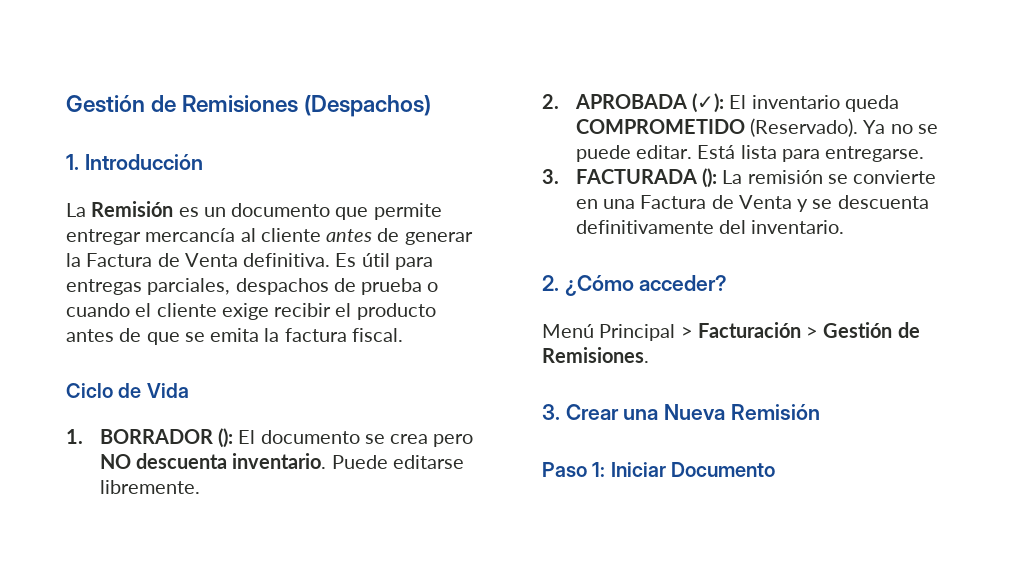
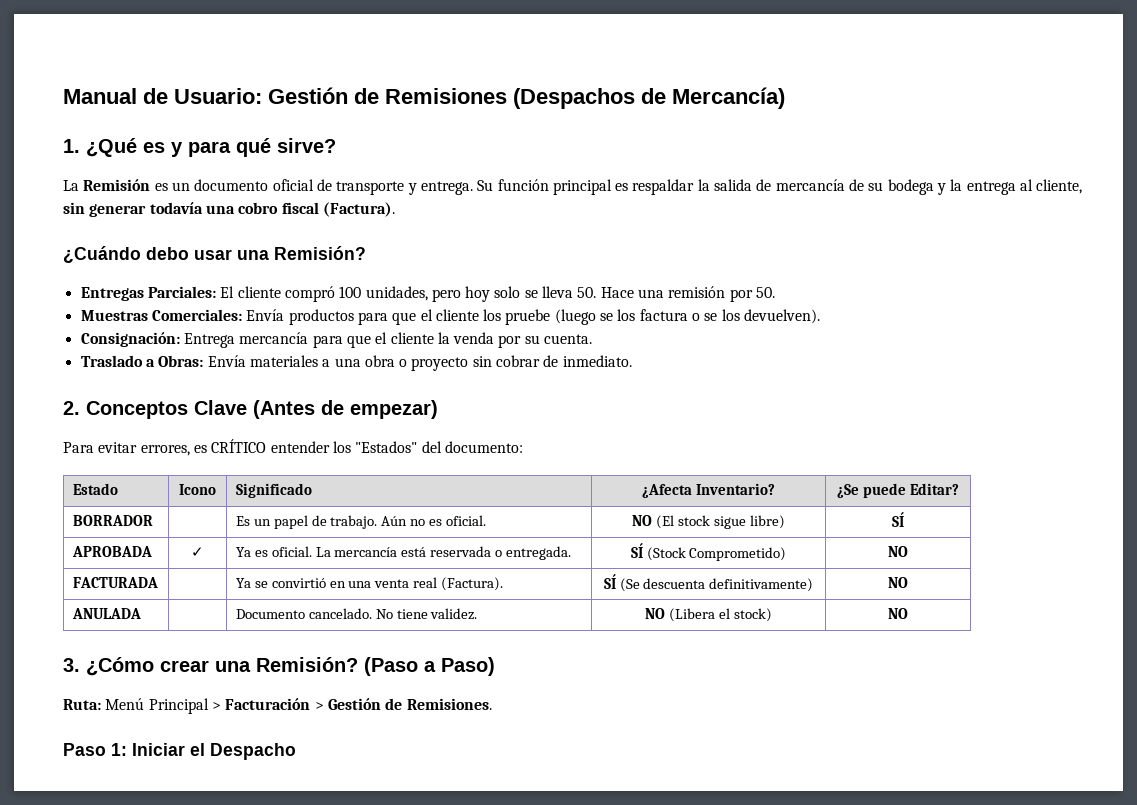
- Gestión de Remisiones (Despachos)
- 1. Introducción
+ Manual de Usuario: Gestión de Remisiones (Despachos de Mercancía)
+ 1. ¿Qué es y para qué sirve?
- La Remisión es un documento que permite entregar mercancía al cliente antes de generar la Factura de Venta definitiva. Es útil para entregas parciales, despachos de prueba o cuando el cliente exige recibir el producto antes de que se emita la factura fiscal.
- Ciclo de Vida
- 1. BORRADOR (): El documento se crea pero NO descuenta inventario. Puede editarse libremente.
- 2. APROBADA (✓): El inventario queda COMPROMETIDO (Reservado). Ya no se puede editar. Está lista para entregarse.
- 3. FACTURADA (): La remisión se convierte en una Factura de Venta y se descuenta definitivamente del inventario.
- 2. ¿Cómo acceder?
- Menú Principal > Facturación > Gestión de Remisiones.
+ La Remisión es un documento oficial de transporte y entrega. Su función principal es respaldar la salida de mercancía de su bodega y la entrega al cliente, sin generar todavía una cobro fiscal (Factura).
+ ¿Cuándo debo usar una Remisión?
+ Entregas Parciales: El cliente compró 100 unidades, pero hoy solo se lleva 50. Hace una remisión por 50.
+ Muestras Comerciales: Envía productos para que el cliente los pruebe (luego se los factura o se los devuelven).
+ Consignación: Entrega mercancía para que el cliente la venda por su cuenta.
+ Traslado a Obras: Envía materiales a una obra o proyecto sin cobrar de inmediato.
+ 2. Conceptos Clave (Antes de empezar)
+ Para evitar errores, es CRÍTICO entender los "Estados" del documento:
+ Estado | Icono | Significado | ¿Afecta Inventario? | ¿Se puede Editar?
+ BORRADOR | | Es un papel de trabajo. Aún no es oficial. | NO (El stock sigue libre) | SÍ
+ APROBADA | ✓ | Ya es oficial. La mercancía está reservada o entregada. | SÍ (Stock Comprometido) | NO
+ FACTURADA | | Ya se convirtió en una venta real (Factura). | SÍ (Se descuenta definitivamente) | NO
+ ANULADA | | Documento cancelado. No tiene validez. | NO (Libera el stock) | NO
+ 3. ¿Cómo crear una Remisión? (Paso a Paso)
+ Ruta: Menú Principal > Facturación > Gestión de Remisiones.
- 3. Crear una Nueva Remisión
- Paso 1: Iniciar Documento
+ Paso 1: Iniciar el Despacho

